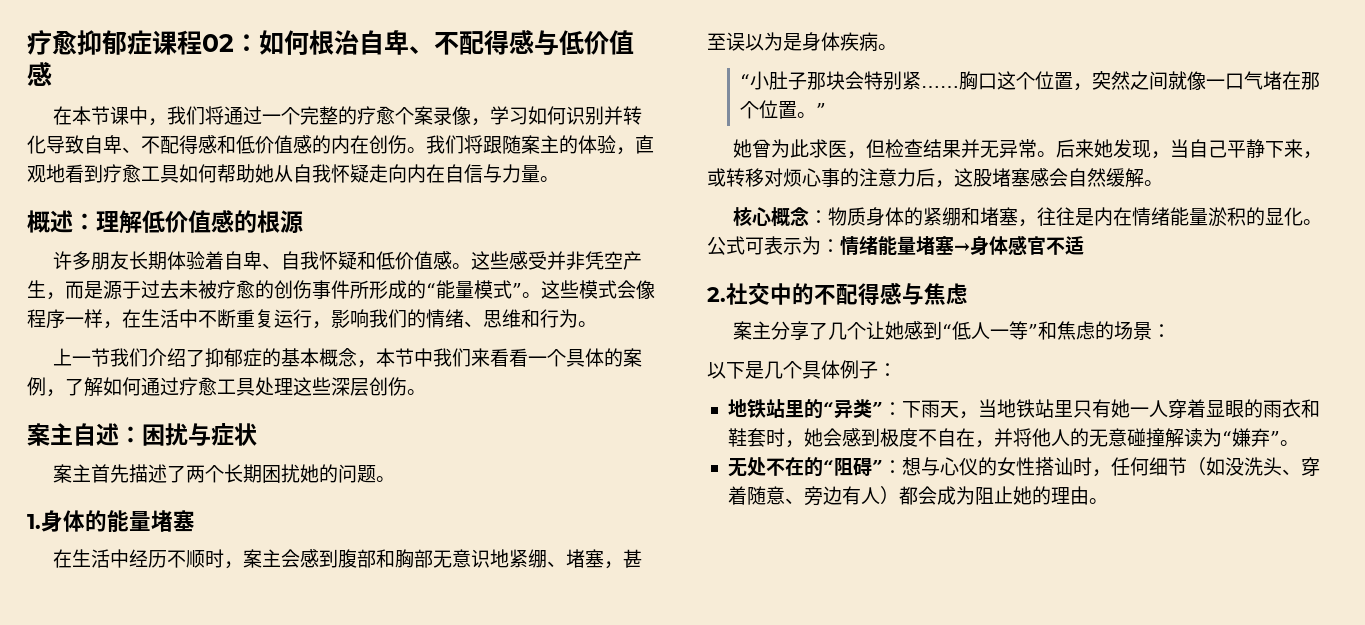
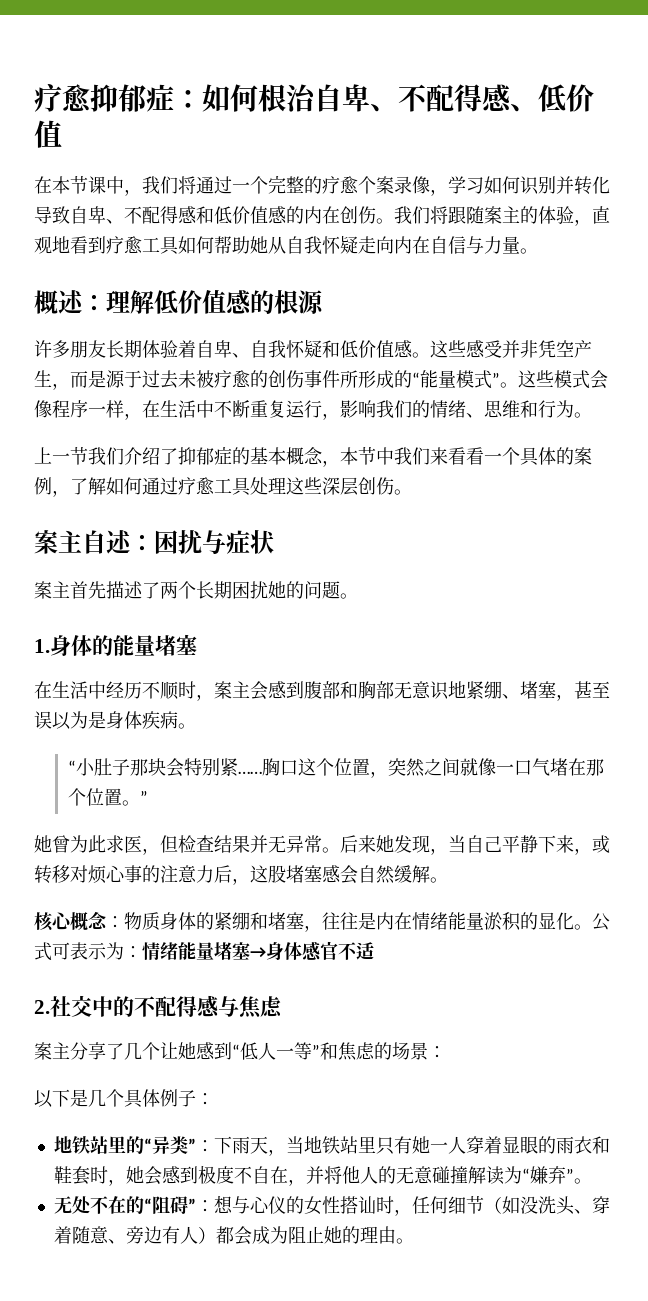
- 疗愈抑郁症课程02：如何根治自卑、不配得感与低价值感
+ 疗愈抑郁症：如何根治自卑、不配得感、低价值

